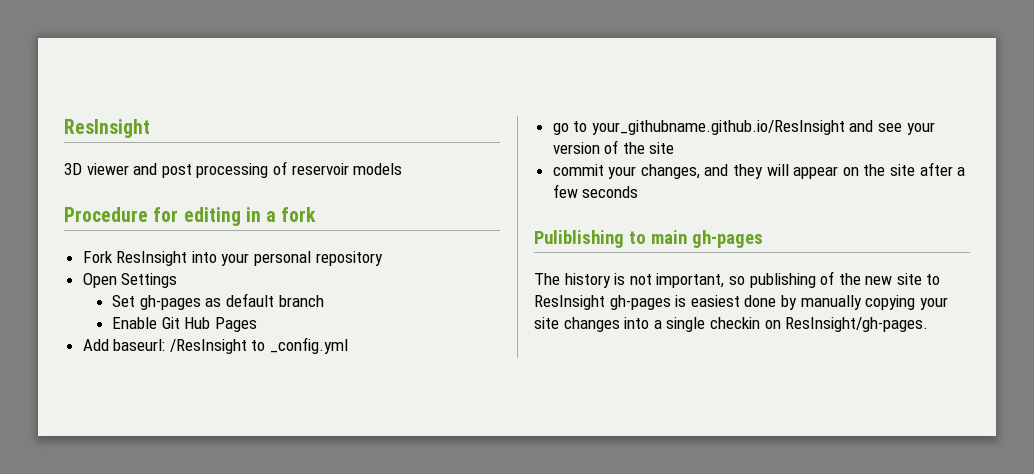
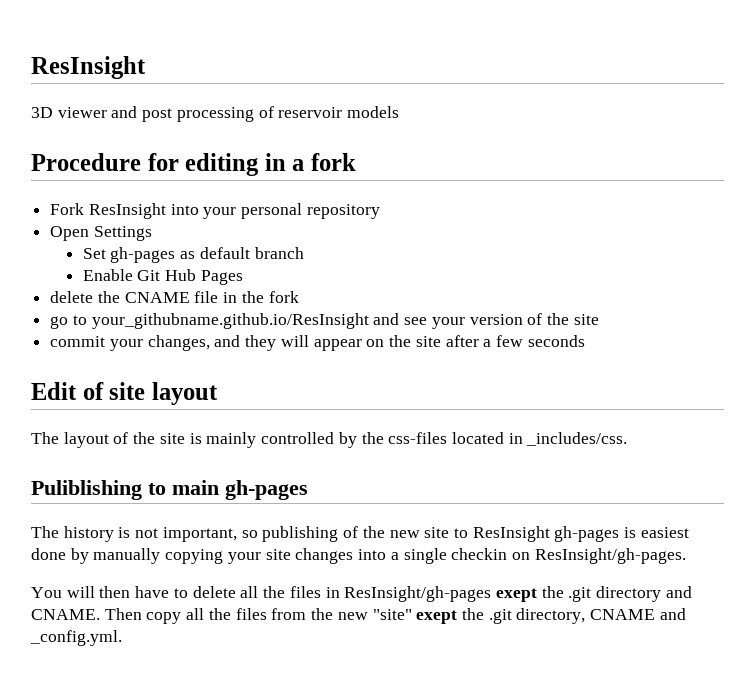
- Add baseurl: /ResInsight to _config.yml
+ delete the CNAME file in the fork
+ Edit of site layout
+ The layout of the site is mainly controlled by the css-files located in _includes/css.
+ You will then have to delete all the files in ResInsight/gh-pages exept the .git directory and CNAME. Then copy all the files from the new "site" exept the .git directory, CNAME and _config.yml.

